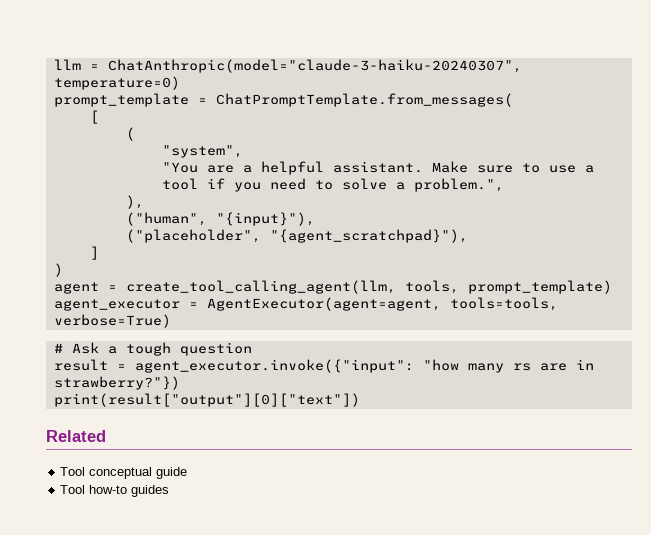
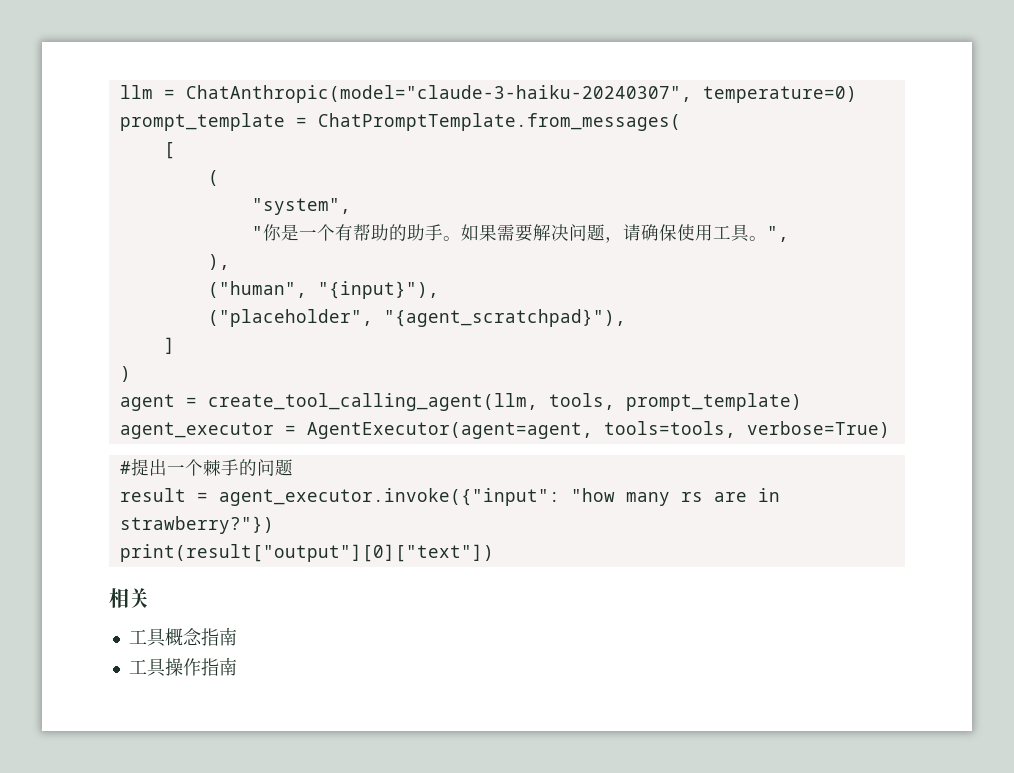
- "You are a helpful assistant. Make sure to use a tool if you need to solve a problem.",
+ "你是一个有帮助的助手。如果需要解决问题，请确保使用工具。",
- # Ask a tough question
+ #提出一个棘手的问题
- Related
- Tool conceptual guide
- Tool how-to guides
+ 相关
+ 工具概念指南
+ 工具操作指南

